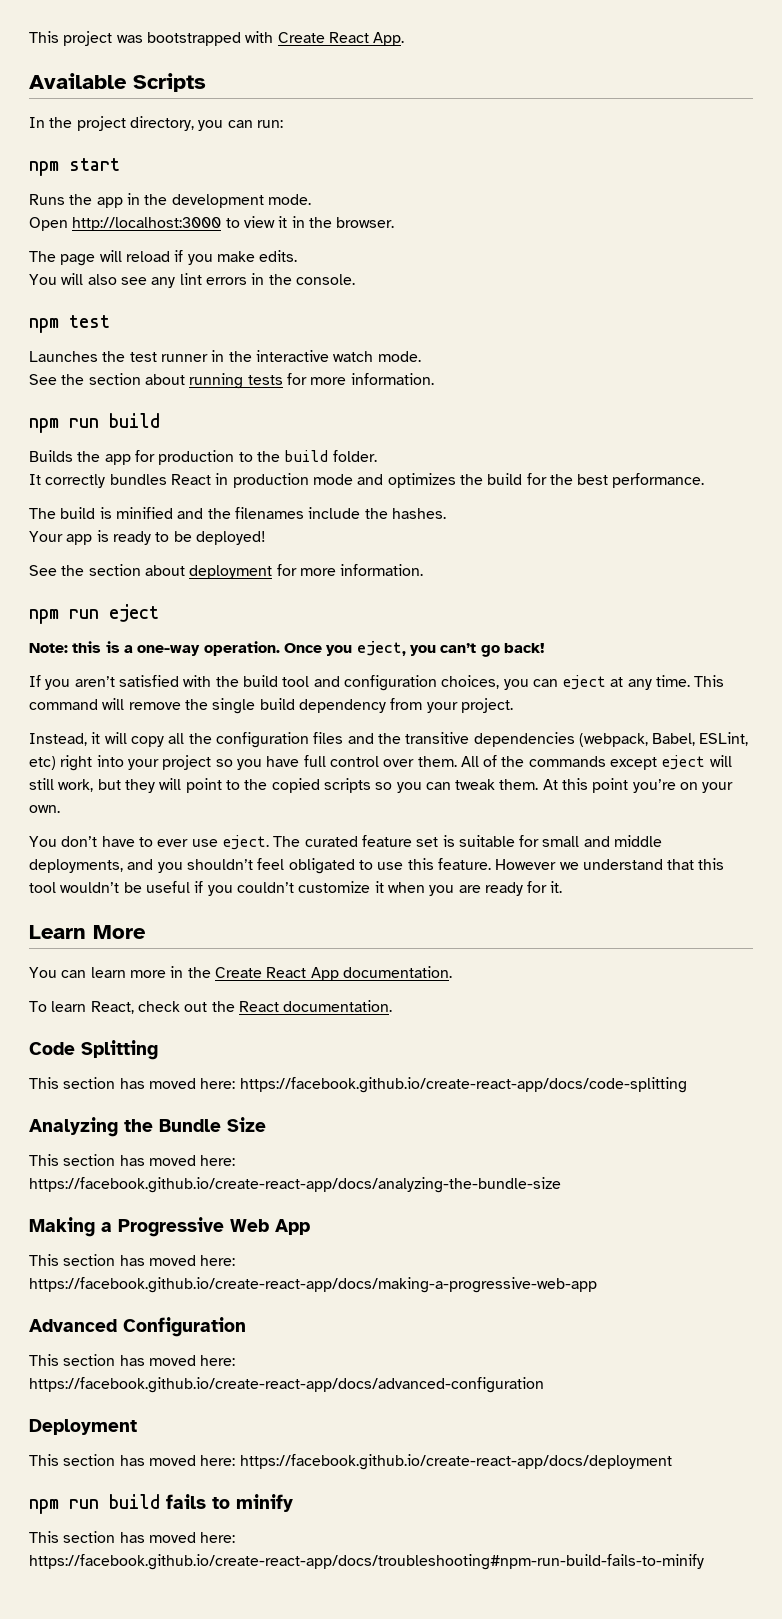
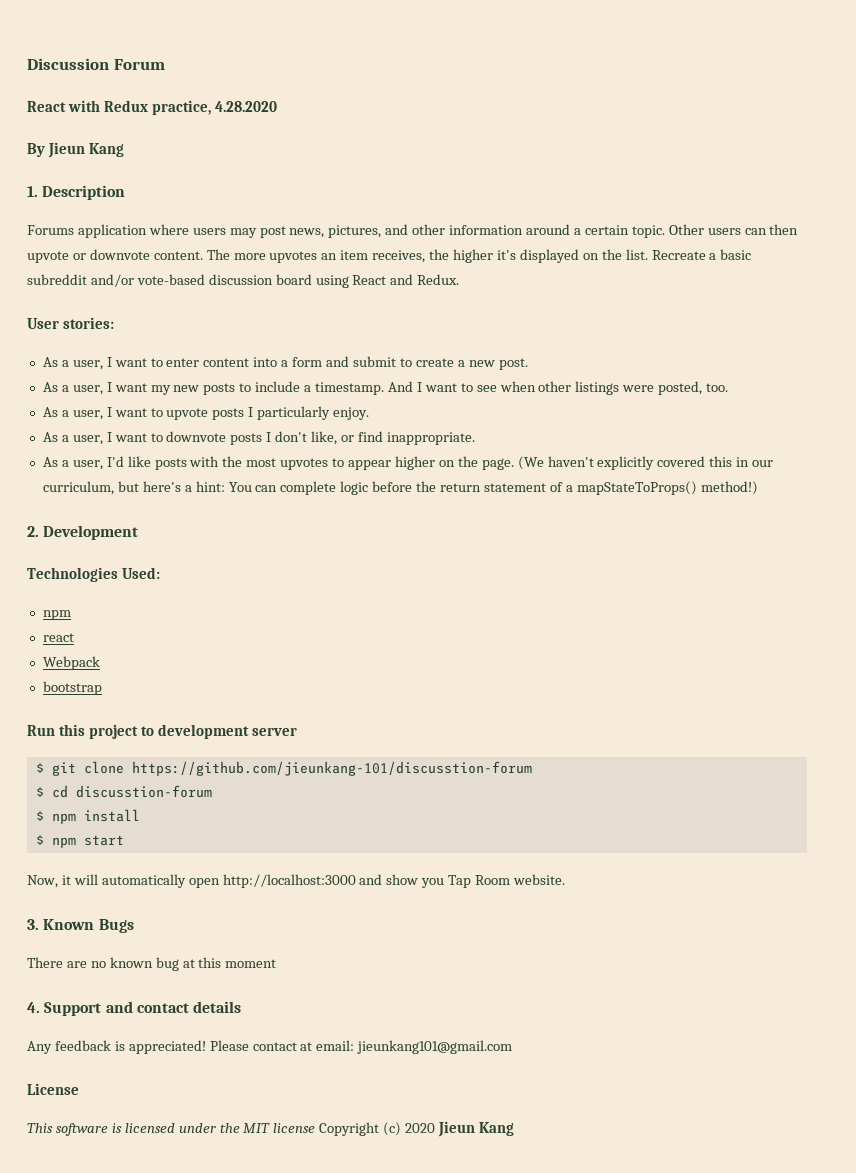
- This project was bootstrapped with Create React App.
- Available Scripts
- In the project directory, you can run:
- npm start
- Runs the app in the development mode.
- Open http://localhost:3000 to view it in the browser.
- The page will reload if you make edits.
- You will also see any lint errors in the console.
- npm test
- Launches the test runner in the interactive watch mode.
- See the section about running tests for more information.
- npm run build
- Builds the app for production to the build folder.
- It correctly bundles React in production mode and optimizes the build for the best performance.
- The build is minified and the filenames include the hashes.
- Your app is ready to be deployed!
- See the section about deployment for more information.
- npm run eject
- Note: this is a one-way operation. Once you eject, you can’t go back!
- If you aren’t satisfied with the build tool and configuration choices, you can eject at any time. This command will remove the single build dependency from your project.
- Instead, it will copy all the configuration files and the transitive dependencies (webpack, Babel, ESLint, etc) right into your project so you have full control over them. All of the commands except eject will still work, but they will point to the copied scripts so you can tweak them. At this point you’re on your own.
- You don’t have to ever use eject. The curated feature set is suitable for small and middle deployments, and you shouldn’t feel obligated to use this feature. However we understand that this tool wouldn’t be useful if you couldn’t customize it when you are ready for it.
- Learn More
- You can learn more in the Create React App documentation.
- To learn React, check out the React documentation.
- Code Splitting
- This section has moved here: https://facebook.github.io/create-react-app/docs/code-splitting
- Analyzing the Bundle Size
- This section has moved here: https://facebook.github.io/create-react-app/docs/analyzing-the-bundle-size
- Making a Progressive Web App
- This section has moved here: https://facebook.github.io/create-react-app/docs/making-a-progressive-web-app
- Advanced Configuration
- This section has moved here: https://facebook.github.io/create-react-app/docs/advanced-configuration
- Deployment
- This section has moved here: https://facebook.github.io/create-react-app/docs/deployment
- npm run build fails to minify
- This section has moved here: https://facebook.github.io/create-react-app/docs/troubleshooting#npm-run-build-fails-to-minify
+ Discussion Forum
+ React with Redux practice, 4.28.2020
+ By Jieun Kang
+ 1. Description
+ Forums application where users may post news, pictures, and other information around a certain topic. Other users can then upvote or downvote content. The more upvotes an item receives, the higher it's displayed on the list. Recreate a basic subreddit and/or vote-based discussion board using React and Redux.
+ User stories:
+ As a user, I want to enter content into a form and submit to create a new post.
+ As a user, I want my new posts to include a timestamp. And I want to see when other listings were posted, too.
+ As a user, I want to upvote posts I particularly enjoy.
+ As a user, I want to downvote posts I don't like, or find inappropriate.
+ As a user, I'd like posts with the most upvotes to appear higher on the page. (We haven't explicitly covered this in our curriculum, but here's a hint: You can complete logic before the return statement of a mapStateToProps() method!)
+ 2. Development
+ Technologies Used:
+ npm
+ react
+ Webpack
+ bootstrap
+ Run this project to development server
+ $ git clone https://github.com/jieunkang-101/discusstion-forum
+ $ cd discusstion-forum
+ $ npm install
+ $ npm start
+ Now, it will automatically open http://localhost:3000 and show you Tap Room website.
+ 3. Known Bugs
+ There are no known bug at this moment
+ 4. Support and contact details
+ Any feedback is appreciated! Please contact at email: jieunkang101@gmail.com
+ License
+ This software is licensed under the MIT license Copyright (c) 2020 Jieun Kang

